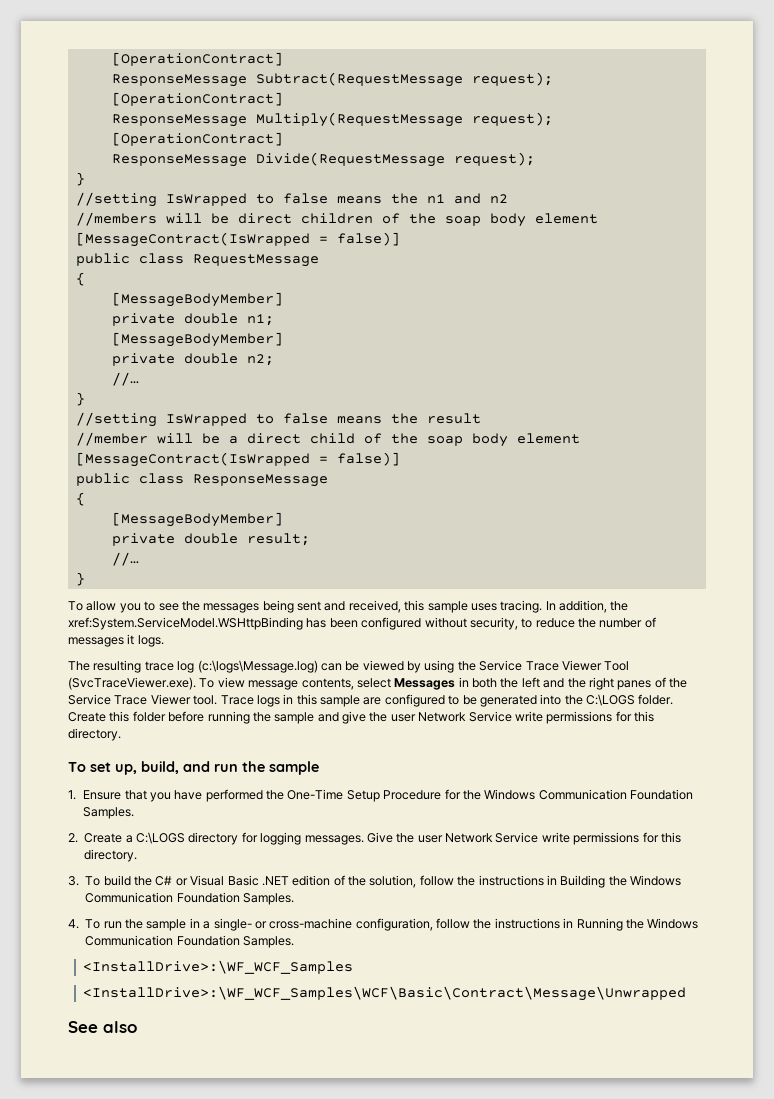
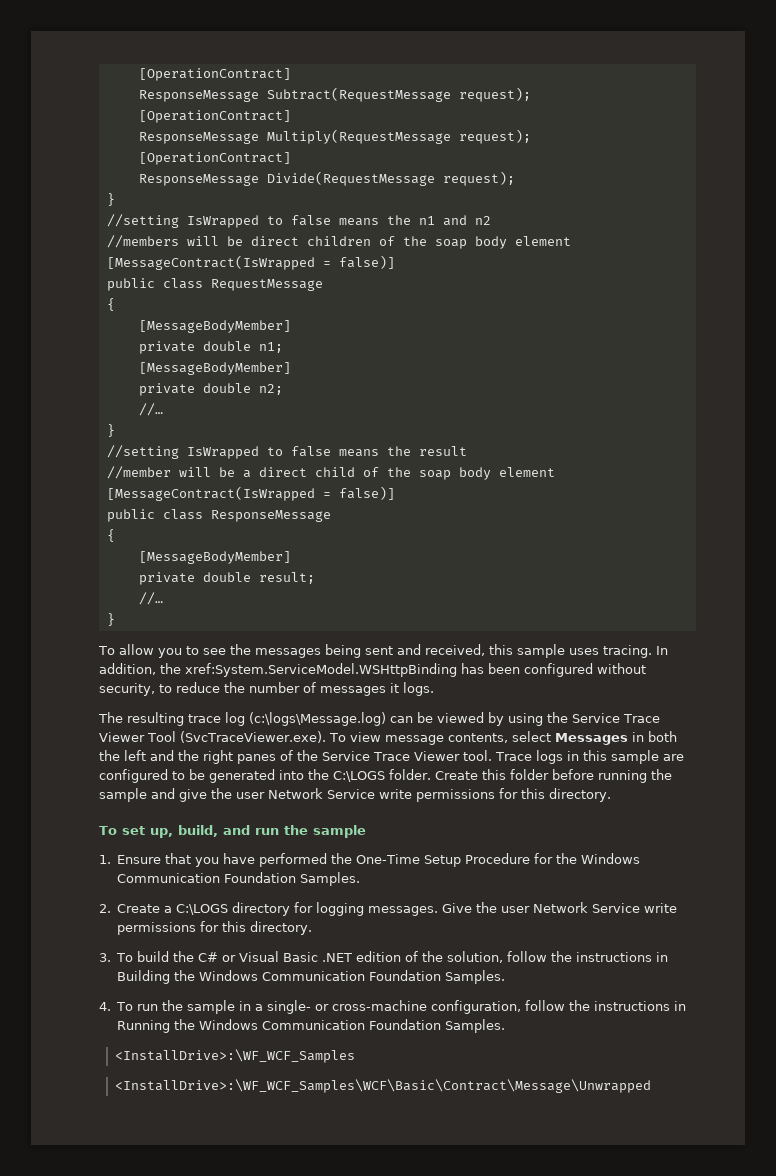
- See also

